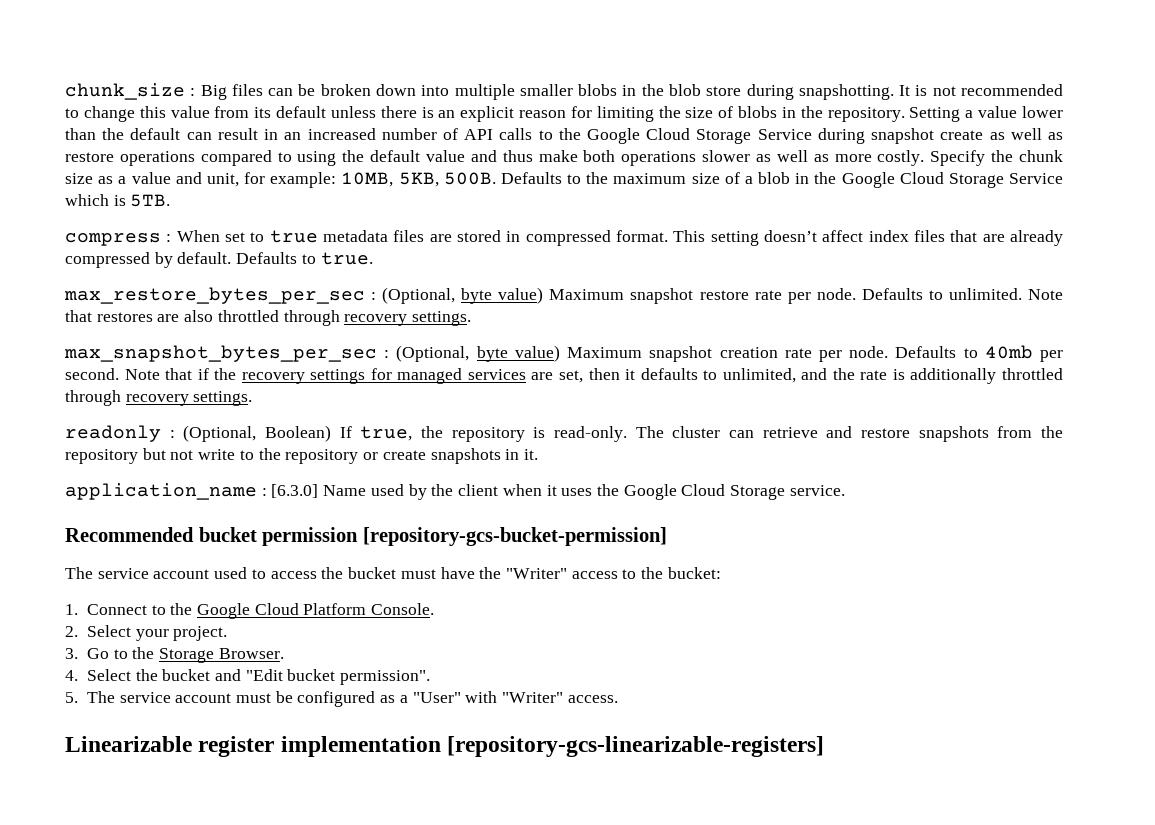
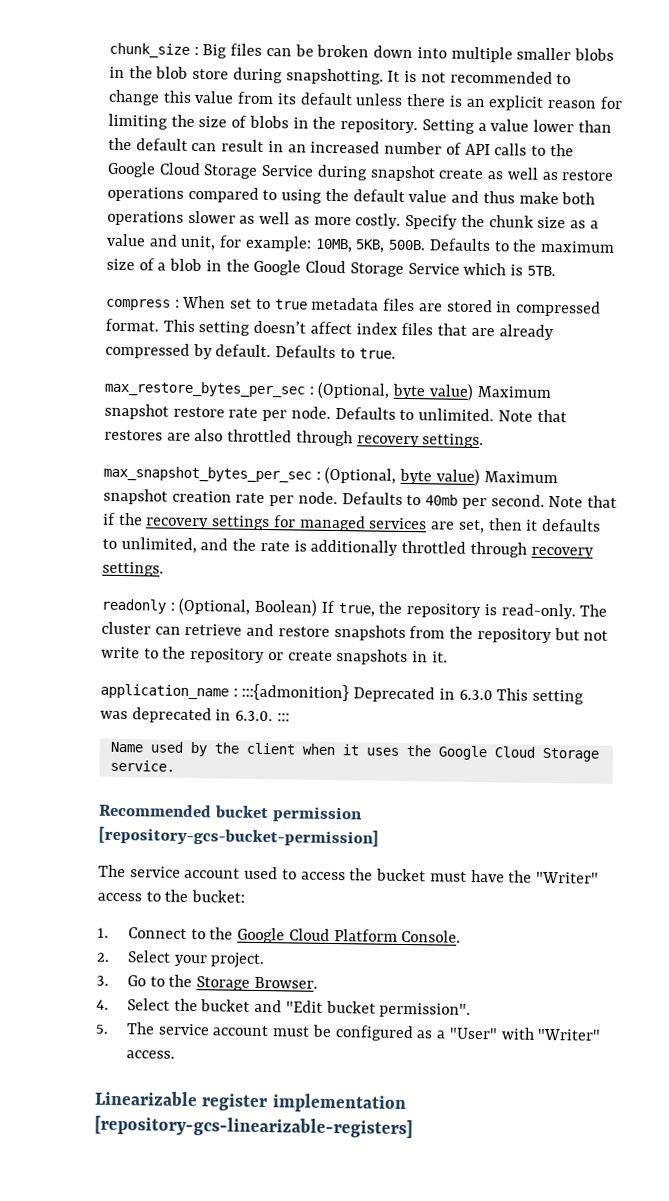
- application_name : [6.3.0] Name used by the client when it uses the Google Cloud Storage service.
+ application_name : :::{admonition} Deprecated in 6.3.0 This setting was deprecated in 6.3.0. :::
+ Name used by the client when it uses the Google Cloud Storage service.

